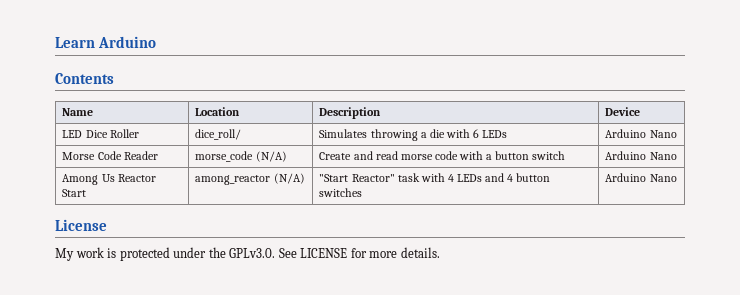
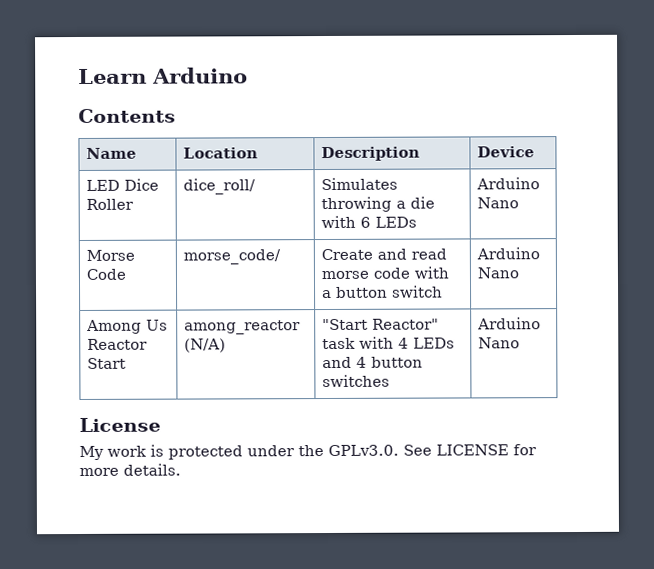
- Morse Code Reader | morse_code (N/A) | Create and read morse code with a button switch | Arduino Nano
+ Morse Code | morse_code/ | Create and read morse code with a button switch | Arduino Nano

